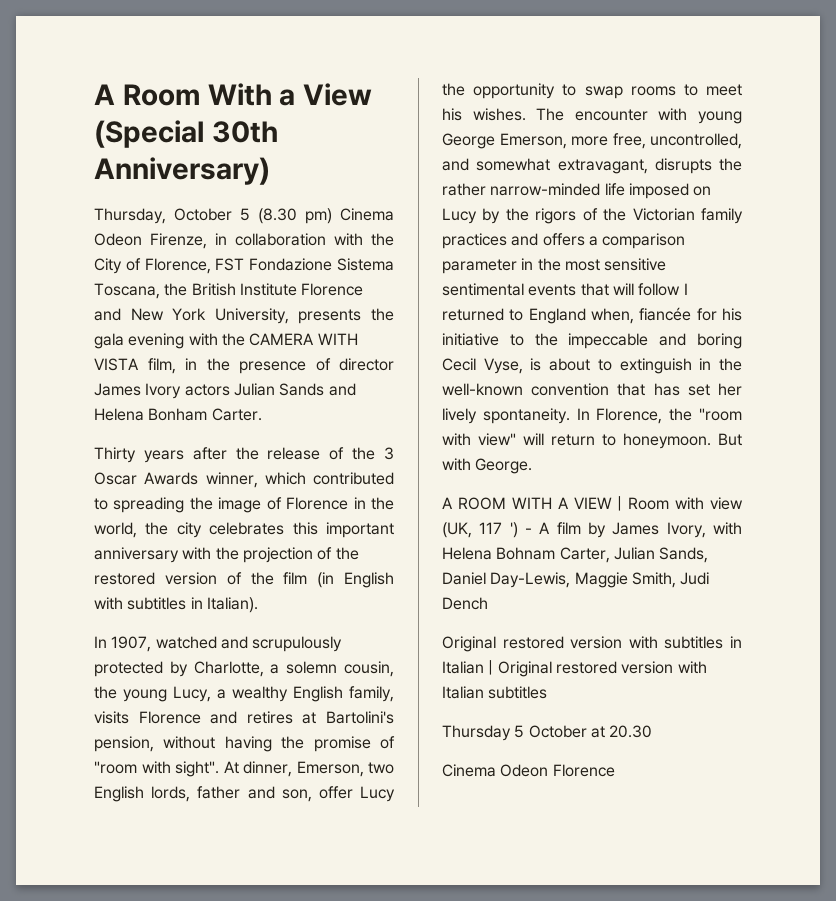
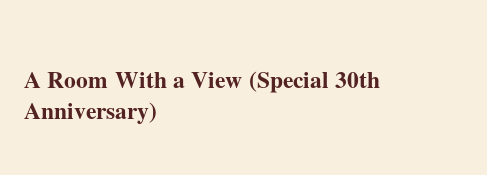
- Thursday, October 5 (8.30 pm) Cinema Odeon Firenze, in collaboration with the City of Florence, FST Fondazione Sistema Toscana, the British Institute Florence and New York University, presents the gala evening with the CAMERA WITH VISTA film, in the presence of director James Ivory actors Julian Sands and Helena Bonham Carter.
- Thirty years after the release of the 3 Oscar Awards winner, which contributed to spreading the image of Florence in the world, the city celebrates this important anniversary with the projection of the restored version of the film (in English with subtitles in Italian).
- In 1907, watched and scrupulously protected by Charlotte, a solemn cousin, the young Lucy, a wealthy English family, visits Florence and retires at Bartolini's pension, without having the promise of "room with sight". At dinner, Emerson, two English lords, father and son, offer Lucy the opportunity to swap rooms to meet his wishes. The encounter with young George Emerson, more free, uncontrolled, and somewhat extravagant, disrupts the rather narrow-minded life imposed on Lucy by the rigors of the Victorian family practices and offers a comparison parameter in the most sensitive sentimental events that will follow I returned to England when, fiancée for his initiative to the impeccable and boring Cecil Vyse, is about to extinguish in the well-known convention that has set her lively spontaneity. In Florence, the "room with view" will return to honeymoon. But with George.
- A ROOM WITH A VIEW | Room with view (UK, 117 ') - A film by James Ivory, with Helena Bohnam Carter, Julian Sands, Daniel Day-Lewis, Maggie Smith, Judi Dench
- Original restored version with subtitles in Italian | Original restored version with Italian subtitles
- Thursday 5 October at 20.30
- Cinema Odeon Florence

